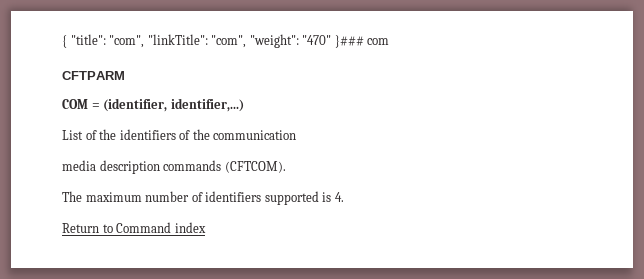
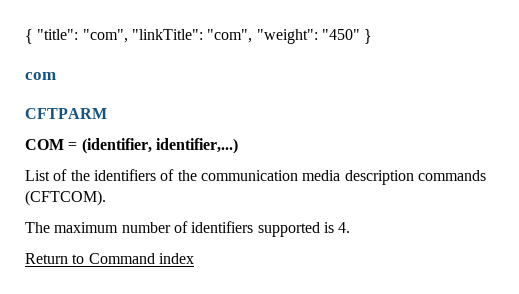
- { "title": "com", "linkTitle": "com", "weight": "470" }### com
+ { "title": "com", "linkTitle": "com", "weight": "450" }
+ com
- List of the identifiers of the communication
- media description commands (CFTCOM).
+ List of the identifiers of the communication media description commands (CFTCOM).

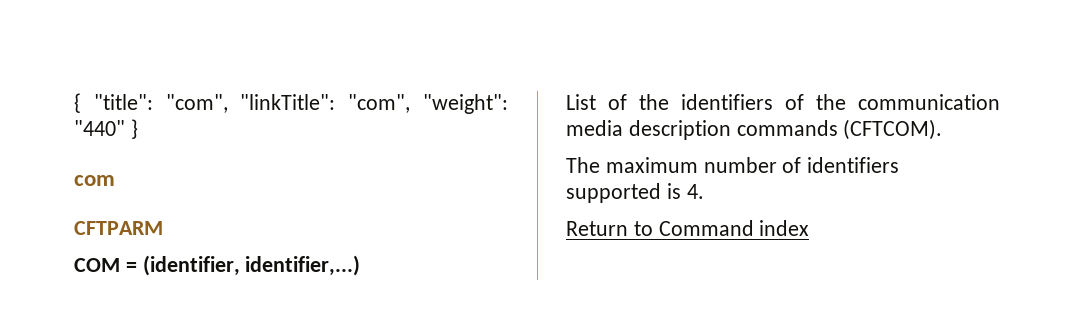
- { "title": "com", "linkTitle": "com", "weight": "450" }
+ { "title": "com", "linkTitle": "com", "weight": "440" }

